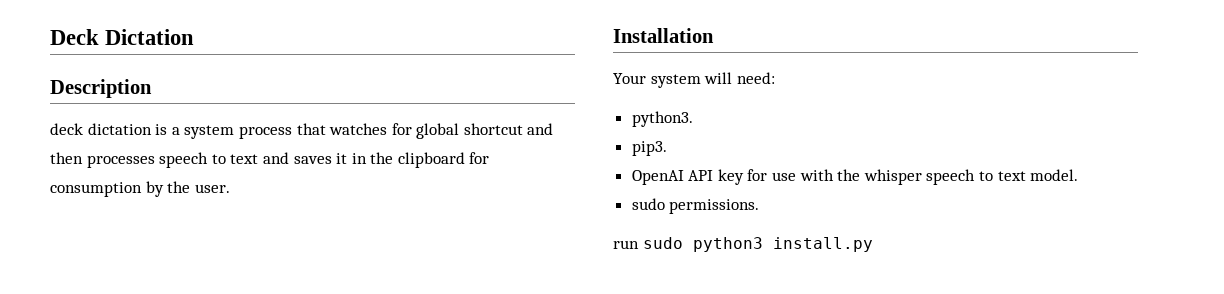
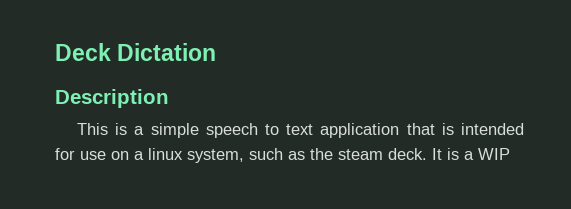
- deck dictation is a system process that watches for global shortcut and then processes speech to text and saves it in the clipboard for consumption by the user.
- Installation
- Your system will need:
- python3.
- pip3.
- OpenAI API key for use with the whisper speech to text model.
- sudo permissions.
- run sudo python3 install.py
+ This is a simple speech to text application that is intended for use on a linux system, such as the steam deck. It is a WIP

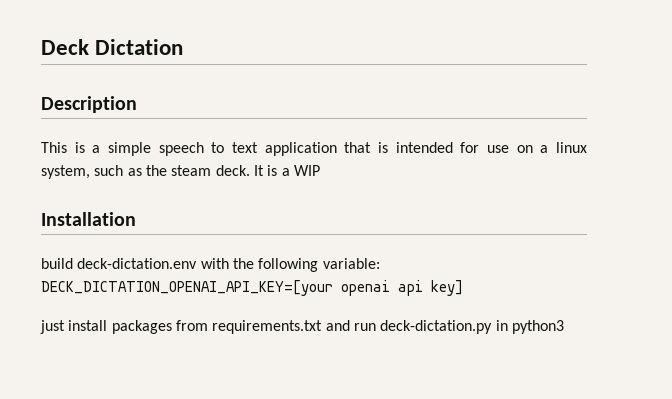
+ Installation
+ build deck-dictation.env with the following variable: DECK_DICTATION_OPENAI_API_KEY=[your openai api key]
+ just install packages from requirements.txt and run deck-dictation.py in python3

